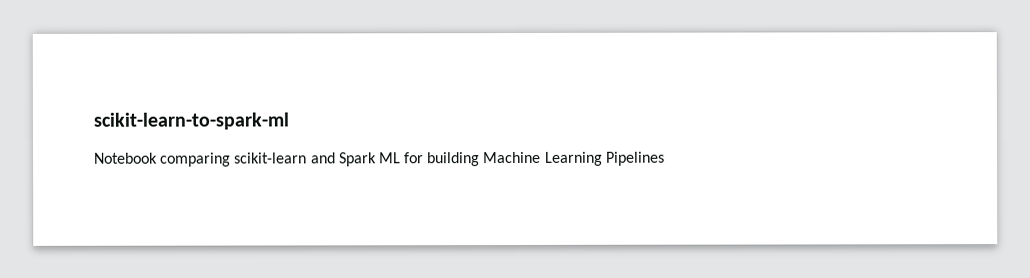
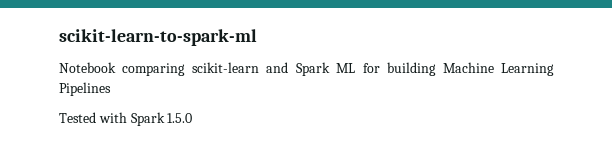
+ Tested with Spark 1.5.0

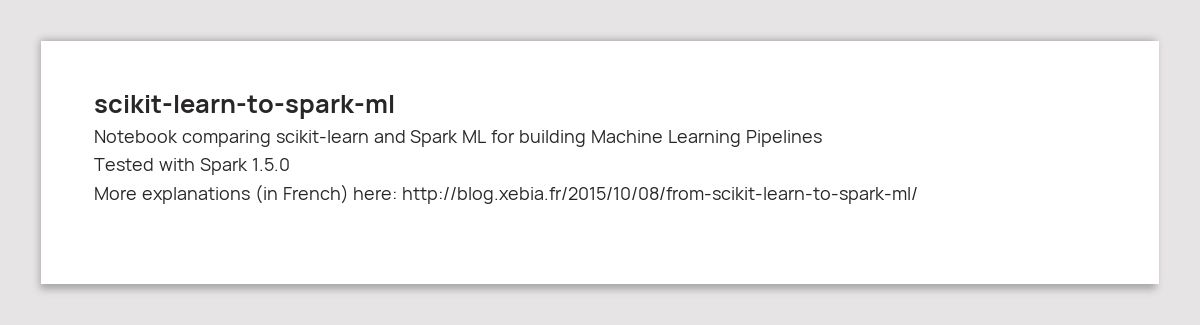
+ More explanations (in French) here: http://blog.xebia.fr/2015/10/08/from-scikit-learn-to-spark-ml/

